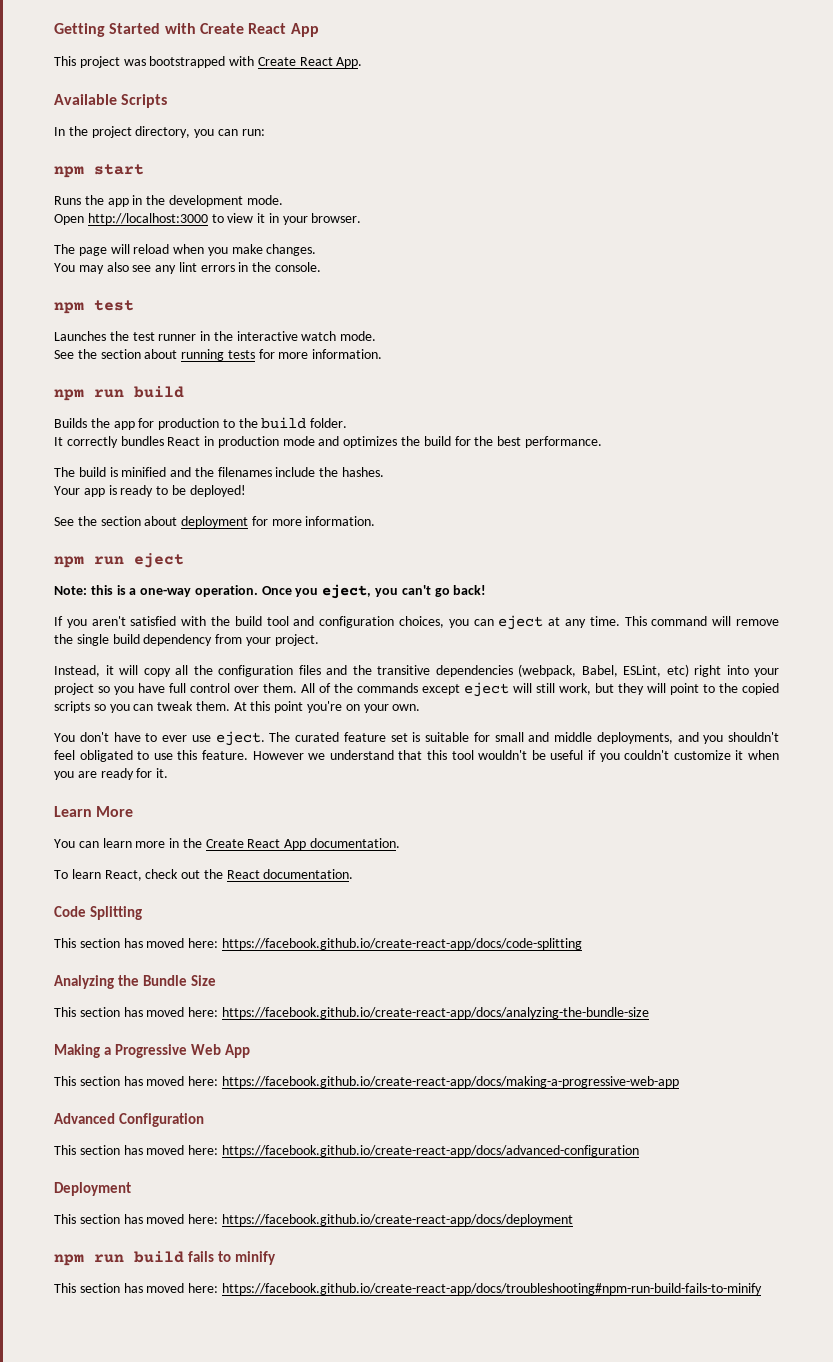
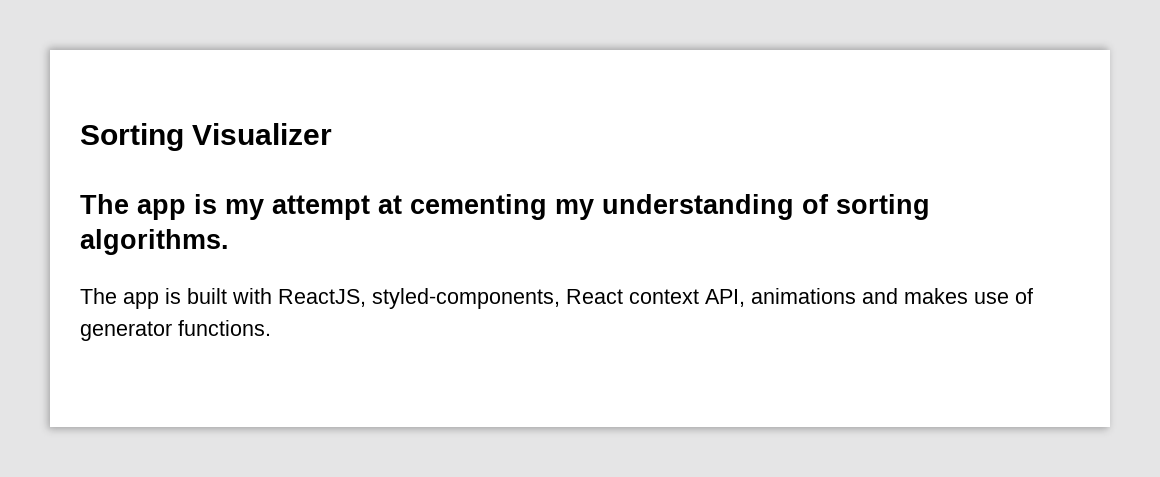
- Getting Started with Create React App
- This project was bootstrapped with Create React App.
- Available Scripts
- In the project directory, you can run:
- npm start
- Runs the app in the development mode.
- Open http://localhost:3000 to view it in your browser.
- The page will reload when you make changes.
- You may also see any lint errors in the console.
- npm test
- Launches the test runner in the interactive watch mode.
- See the section about running tests for more information.
- npm run build
- Builds the app for production to the build folder.
- It correctly bundles React in production mode and optimizes the build for the best performance.
- The build is minified and the filenames include the hashes.
- Your app is ready to be deployed!
- See the section about deployment for more information.
- npm run eject
- Note: this is a one-way operation. Once you eject, you can't go back!
- If you aren't satisfied with the build tool and configuration choices, you can eject at any time. This command will remove the single build dependency from your project.
- Instead, it will copy all the configuration files and the transitive dependencies (webpack, Babel, ESLint, etc) right into your project so you have full control over them. All of the commands except eject will still work, but they will point to the copied scripts so you can tweak them. At this point you're on your own.
- You don't have to ever use eject. The curated feature set is suitable for small and middle deployments, and you shouldn't feel obligated to use this feature. However we understand that this tool wouldn't be useful if you couldn't customize it when you are ready for it.
- Learn More
- You can learn more in the Create React App documentation.
- To learn React, check out the React documentation.
- Code Splitting
- This section has moved here: https://facebook.github.io/create-react-app/docs/code-splitting
- Analyzing the Bundle Size
- This section has moved here: https://facebook.github.io/create-react-app/docs/analyzing-the-bundle-size
- Making a Progressive Web App
- This section has moved here: https://facebook.github.io/create-react-app/docs/making-a-progressive-web-app
- Advanced Configuration
- This section has moved here: https://facebook.github.io/create-react-app/docs/advanced-configuration
- Deployment
- This section has moved here: https://facebook.github.io/create-react-app/docs/deployment
- npm run build fails to minify
- This section has moved here: https://facebook.github.io/create-react-app/docs/troubleshooting#npm-run-build-fails-to-minify
+ Sorting Visualizer
+ The app is my attempt at cementing my understanding of sorting algorithms.
+ The app is built with ReactJS, styled-components, React context API, animations and makes use of generator functions.

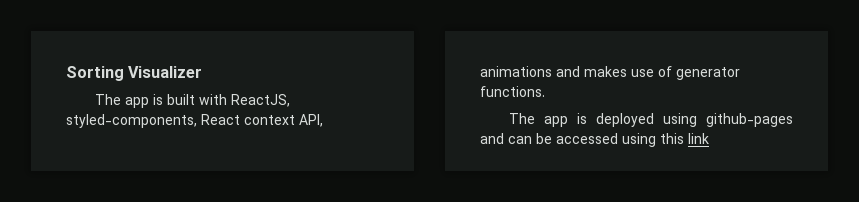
- The app is my attempt at cementing my understanding of sorting algorithms.
+ The app is deployed using github-pages and can be accessed using this link

